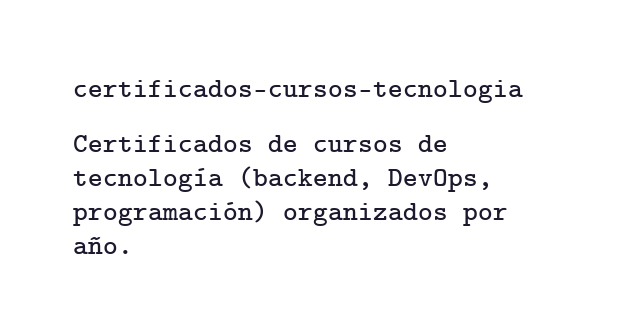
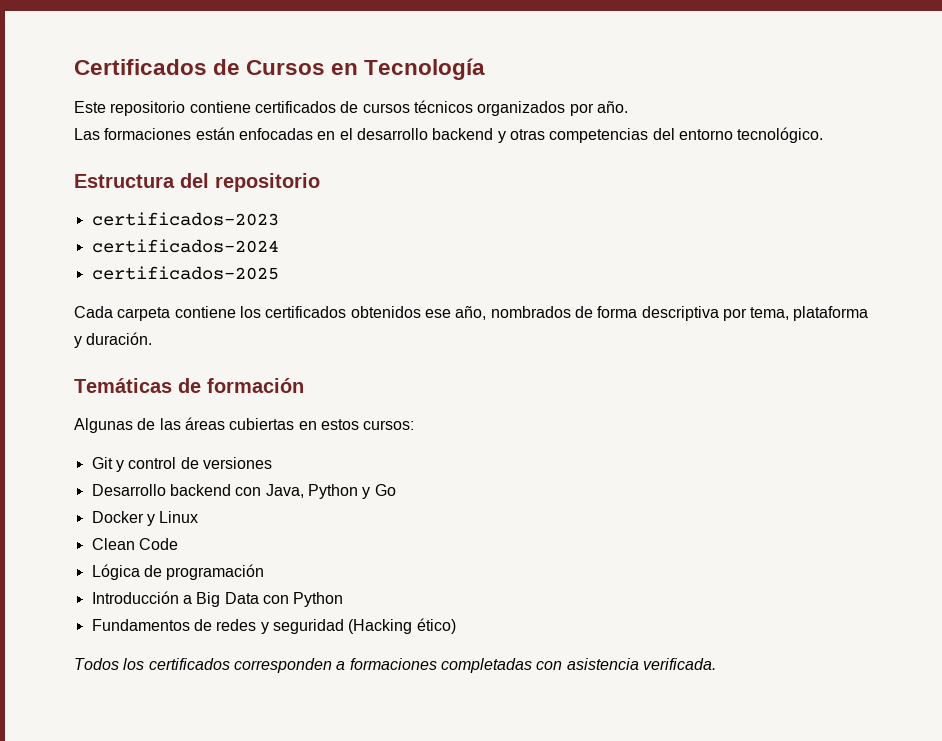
- certificados-cursos-tecnologia
- Certificados de cursos de tecnología (backend, DevOps, programación) organizados por año.
+ Certificados de Cursos en Tecnología
+ Este repositorio contiene certificados de cursos técnicos organizados por año.
+ Las formaciones están enfocadas en el desarrollo backend y otras competencias del entorno tecnológico.
+ Estructura del repositorio
+ certificados-2023
+ certificados-2024
+ certificados-2025
+ Cada carpeta contiene los certificados obtenidos ese año, nombrados de forma descriptiva por tema, plataforma y duración.
+ Temáticas de formación
+ Algunas de las áreas cubiertas en estos cursos:
+ Git y control de versiones
+ Desarrollo backend con Java, Python y Go
+ Docker y Linux
+ Clean Code
+ Lógica de programación
+ Introducción a Big Data con Python
+ Fundamentos de redes y seguridad (Hacking ético)
+ Todos los certificados corresponden a formaciones completadas con asistencia verificada.

